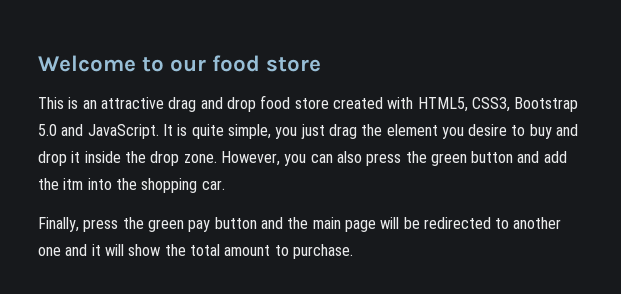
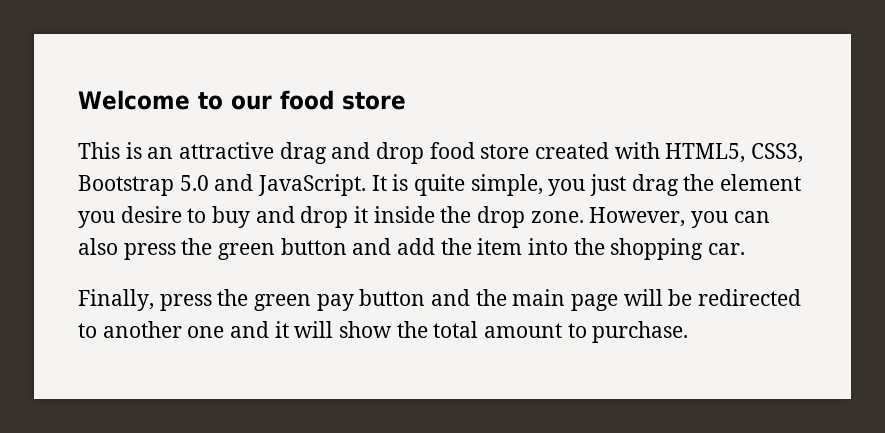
- However, you can also press the green button and add the itm into the shopping car.
+ However, you can also press the green button and add the item into the shopping car.

